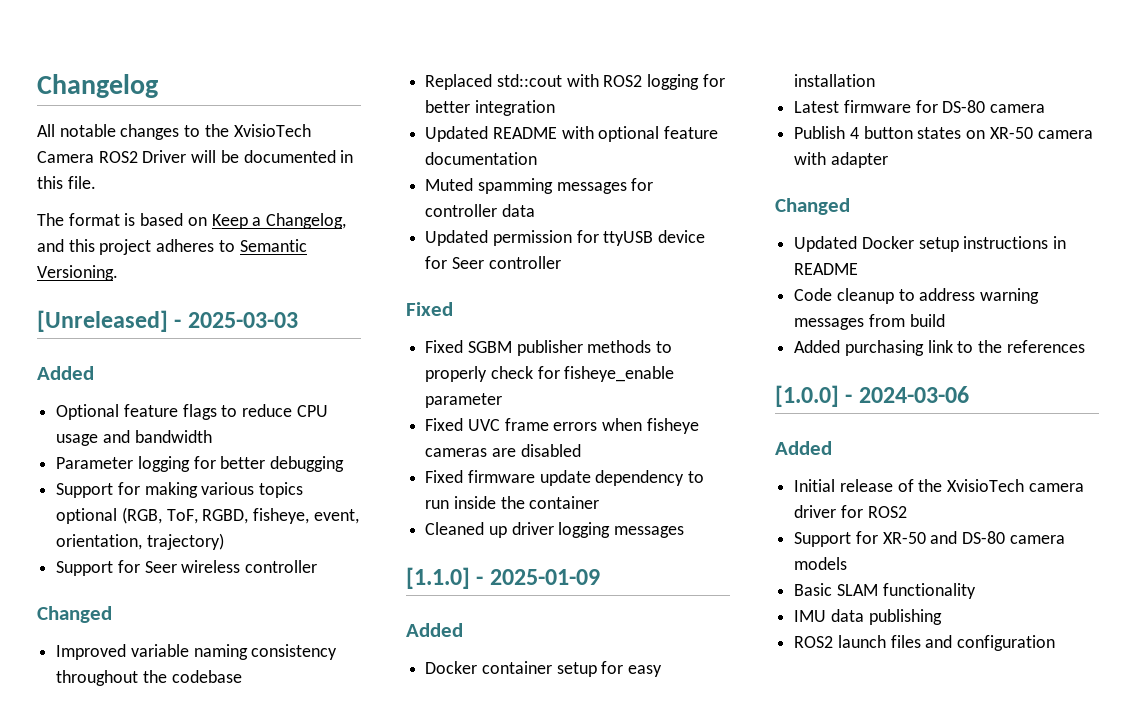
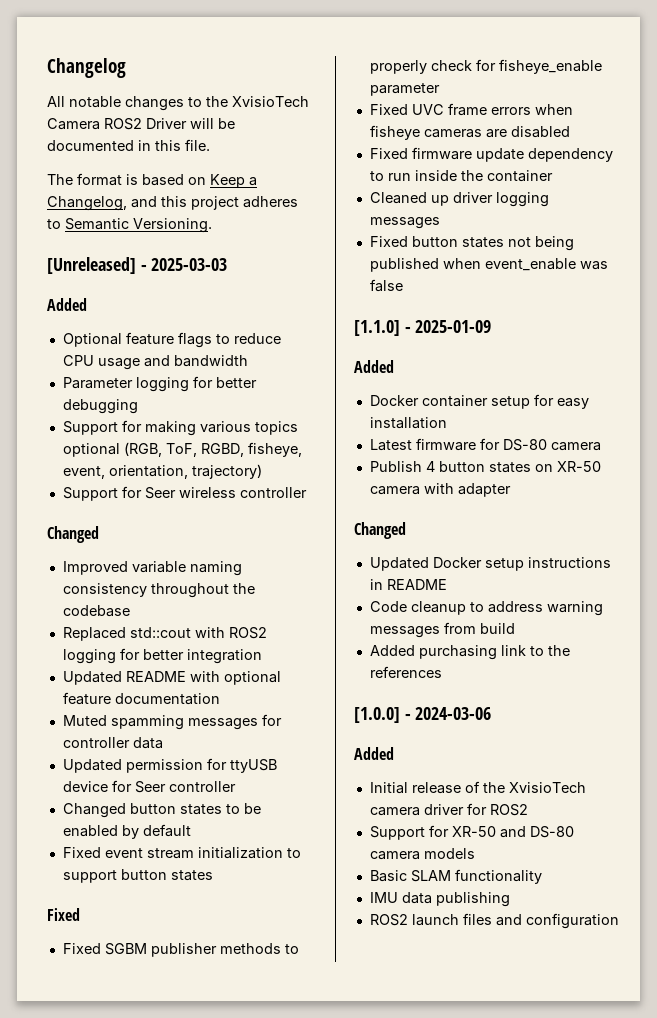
+ Changed button states to be enabled by default
+ Fixed event stream initialization to support button states
+ Fixed button states not being published when event_enable was false

